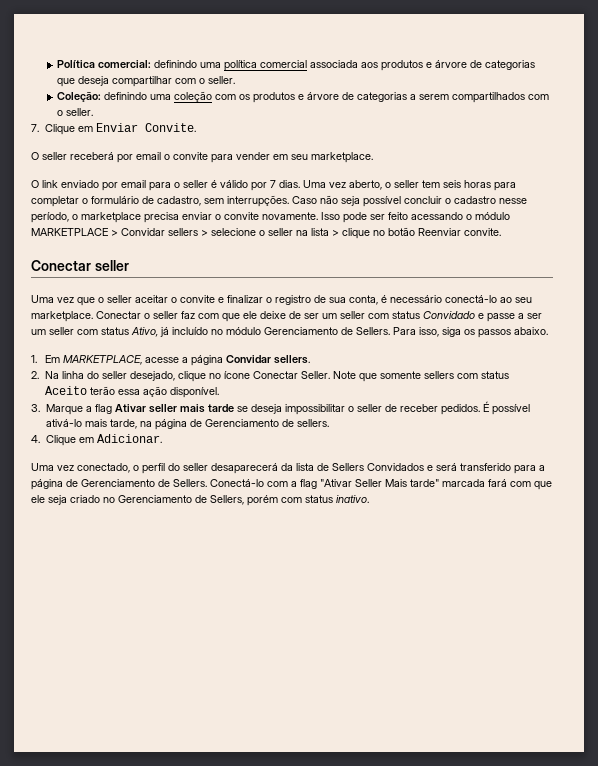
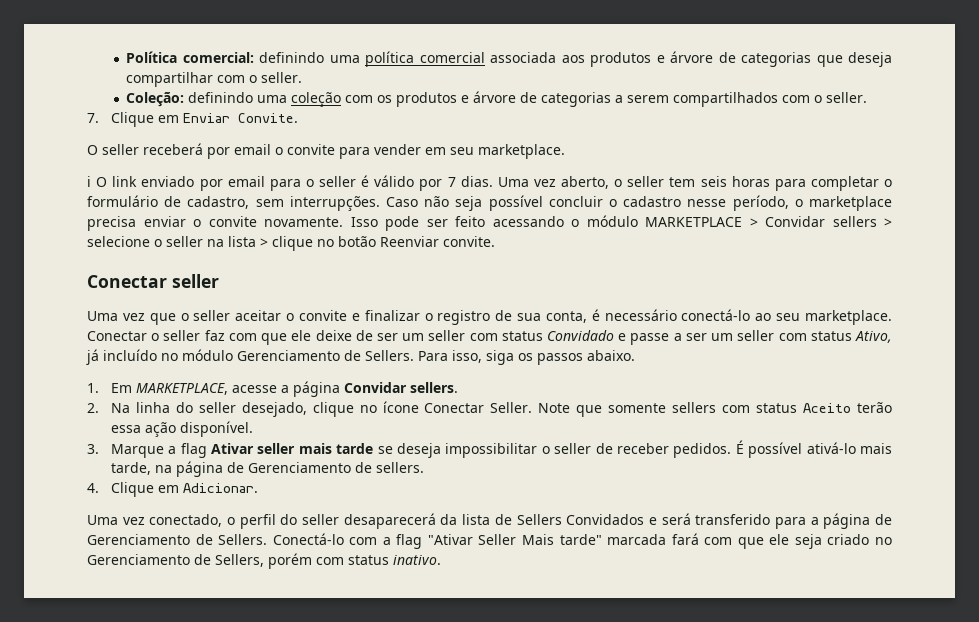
- O link enviado por email para o seller é válido por 7 dias.
+ ℹ O link enviado por email para o seller é válido por 7 dias.

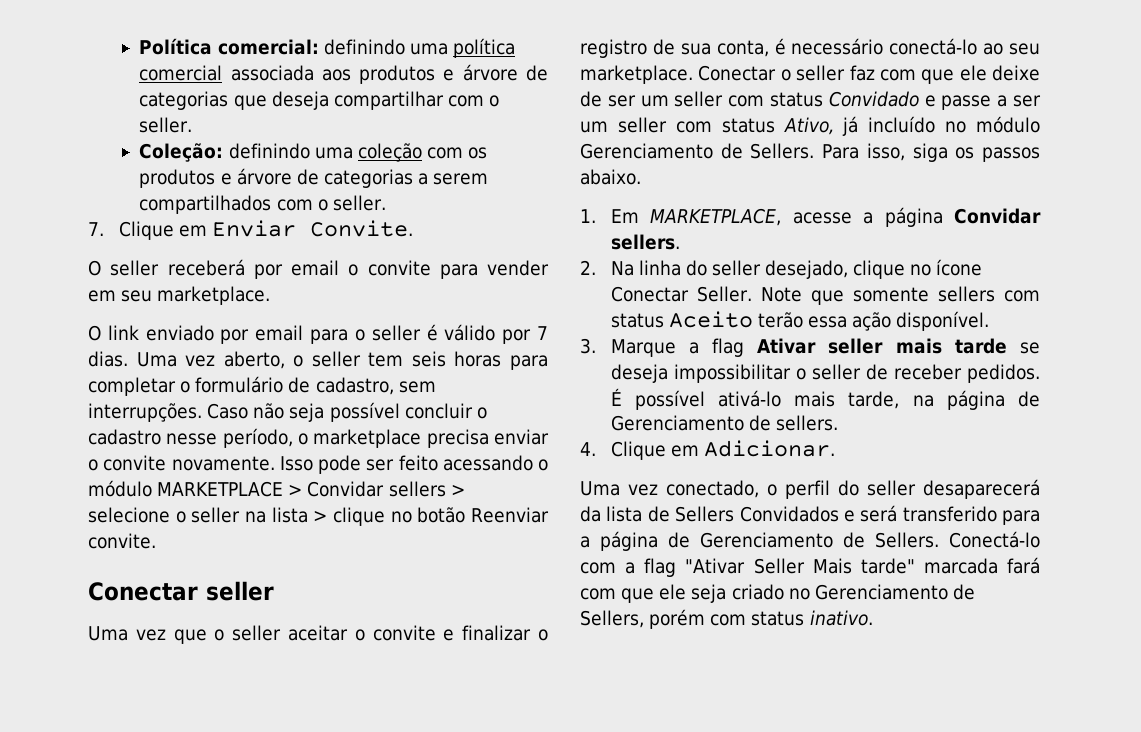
- ℹ O link enviado por email para o seller é válido por 7 dias.
+ O link enviado por email para o seller é válido por 7 dias.

